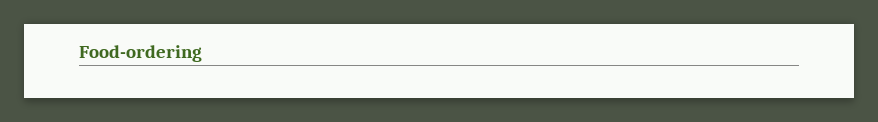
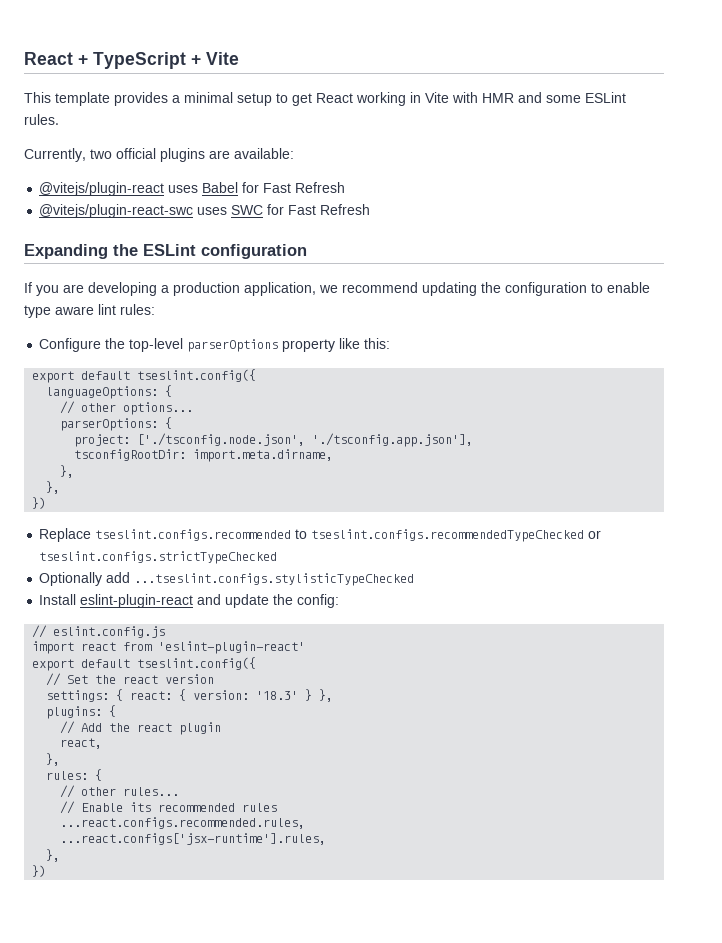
- Food-ordering
+ React + TypeScript + Vite
+ This template provides a minimal setup to get React working in Vite with HMR and some ESLint rules.
+ Currently, two official plugins are available:
+ @vitejs/plugin-react uses Babel for Fast Refresh
+ @vitejs/plugin-react-swc uses SWC for Fast Refresh
+ Expanding the ESLint configuration
+ If you are developing a production application, we recommend updating the configuration to enable type aware lint rules:
+ Configure the top-level parserOptions property like this:
+ export default tseslint.config({
+ languageOptions: {
+ // other options...
+ parserOptions: {
+ project: ['./tsconfig.node.json', './tsconfig.app.json'],
+ tsconfigRootDir: import.meta.dirname,
+ },
+ },
+ })
+ Replace tseslint.configs.recommended to tseslint.configs.recommendedTypeChecked or tseslint.configs.strictTypeChecked
+ Optionally add ...tseslint.configs.stylisticTypeChecked
+ Install eslint-plugin-react and update the config:
+ // eslint.config.js
+ import react from 'eslint-plugin-react'
+ export default tseslint.config({
+ // Set the react version
+ settings: { react: { version: '18.3' } },
+ plugins: {
+ // Add the react plugin
+ react,
+ },
+ rules: {
+ // other rules...
+ // Enable its recommended rules
+ ...react.configs.recommended.rules,
+ ...react.configs['jsx-runtime'].rules,
+ },
+ })

